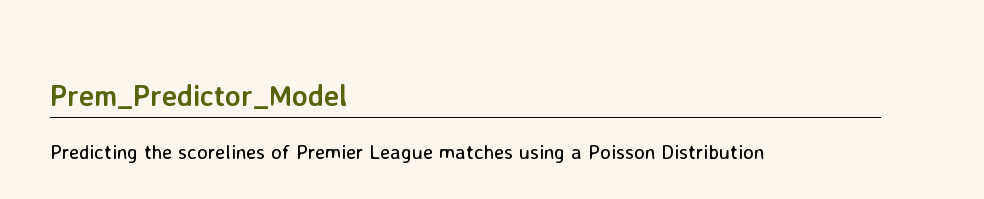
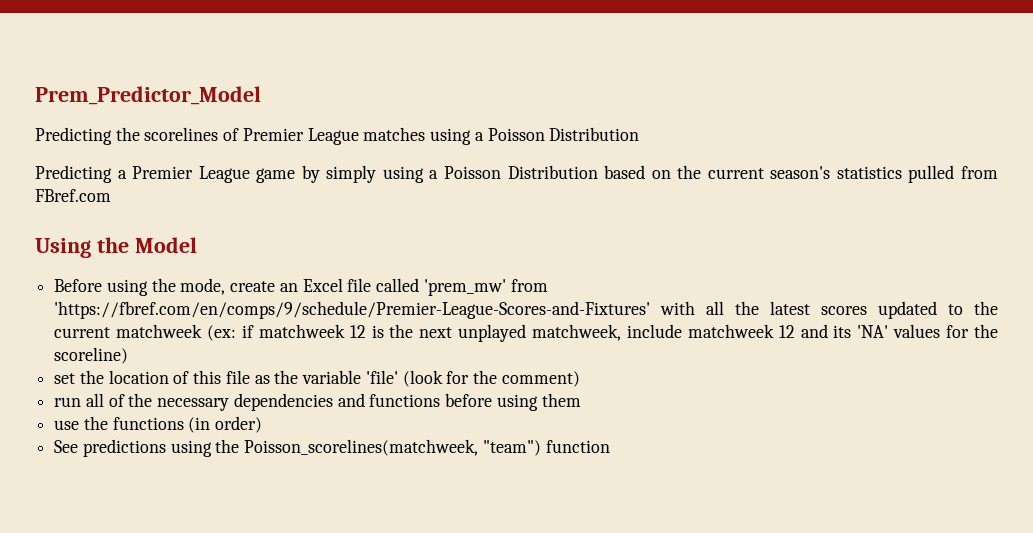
+ Predicting a Premier League game by simply using a Poisson Distribution based on the current season's statistics pulled from FBref.com
+ Using the Model
+ Before using the mode, create an Excel file called 'prem_mw' from 'https://fbref.com/en/comps/9/schedule/Premier-League-Scores-and-Fixtures' with all the latest scores updated to the current matchweek (ex: if matchweek 12 is the next unplayed matchweek, include matchweek 12 and its 'NA' values for the scoreline)
+ set the location of this file as the variable 'file' (look for the comment)
+ run all of the necessary dependencies and functions before using them
+ use the functions (in order)
+ See predictions using the Poisson_scorelines(matchweek, "team") function

